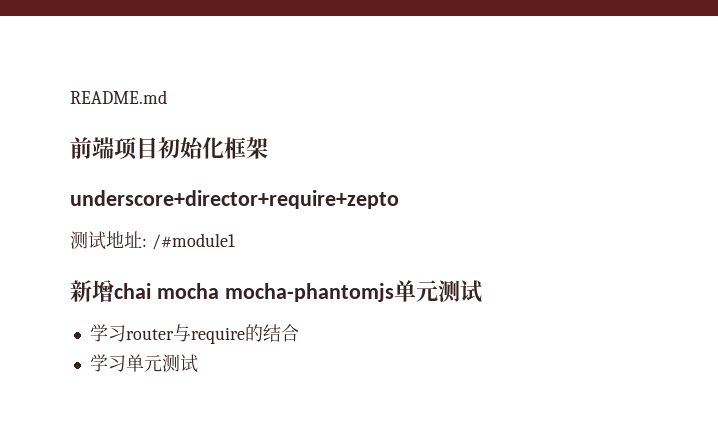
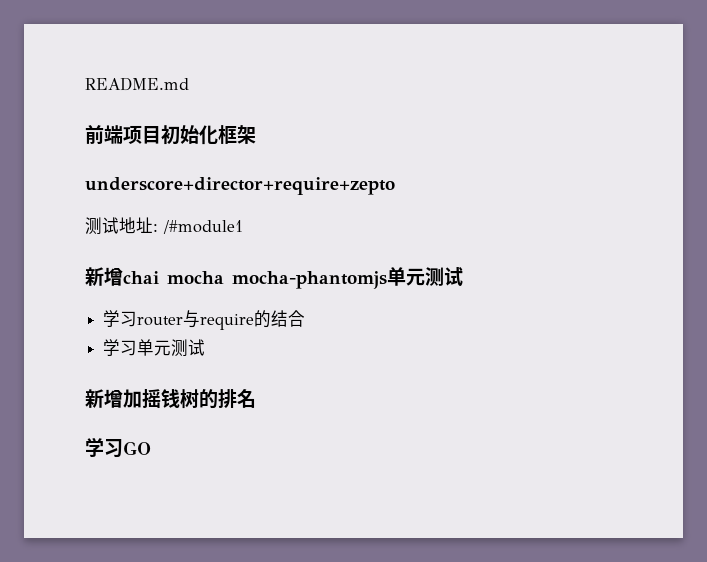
+ 新增加摇钱树的排名
+ 学习GO

